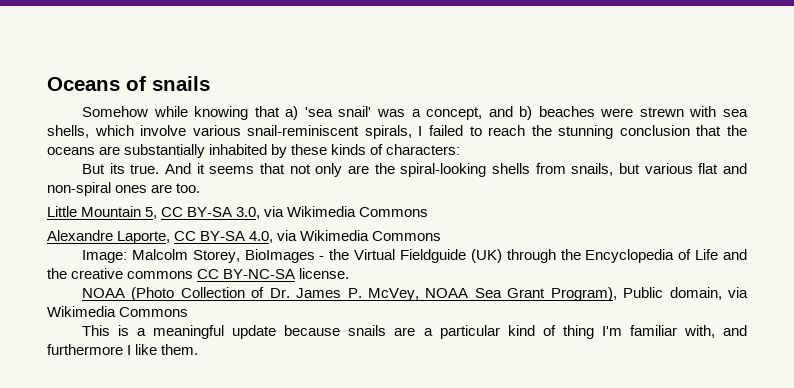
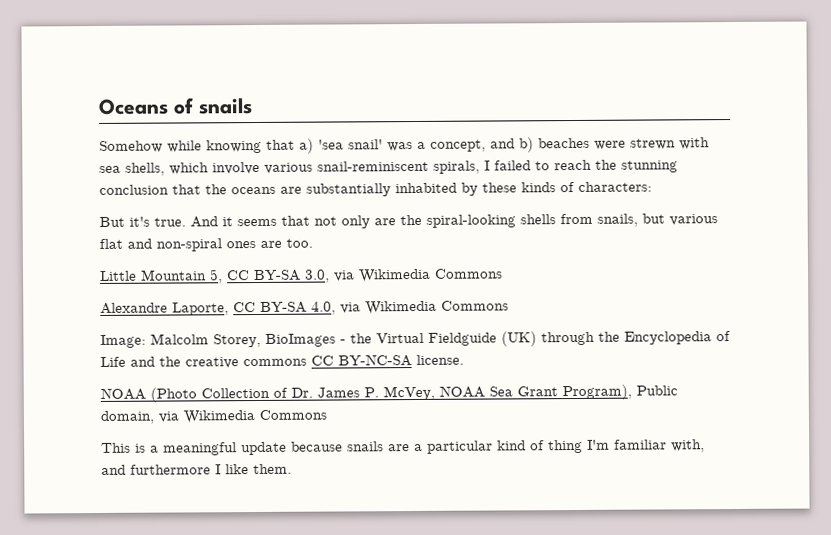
- But its true.
+ But it's true.

